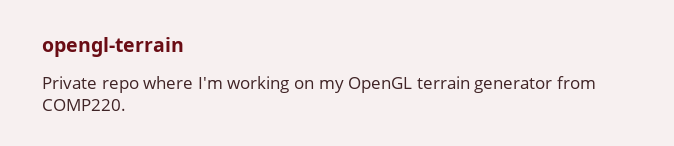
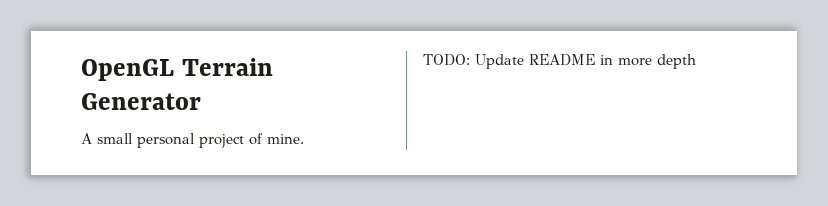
- opengl-terrain
- Private repo where I'm working on my OpenGL terrain generator from COMP220.
+ OpenGL Terrain Generator
+ A small personal project of mine.
+ TODO: Update README in more depth

